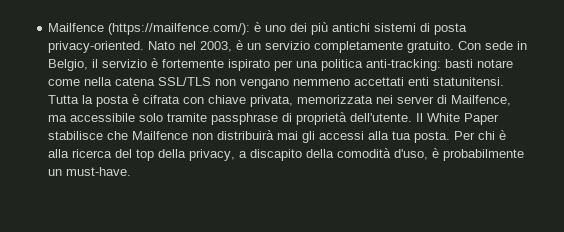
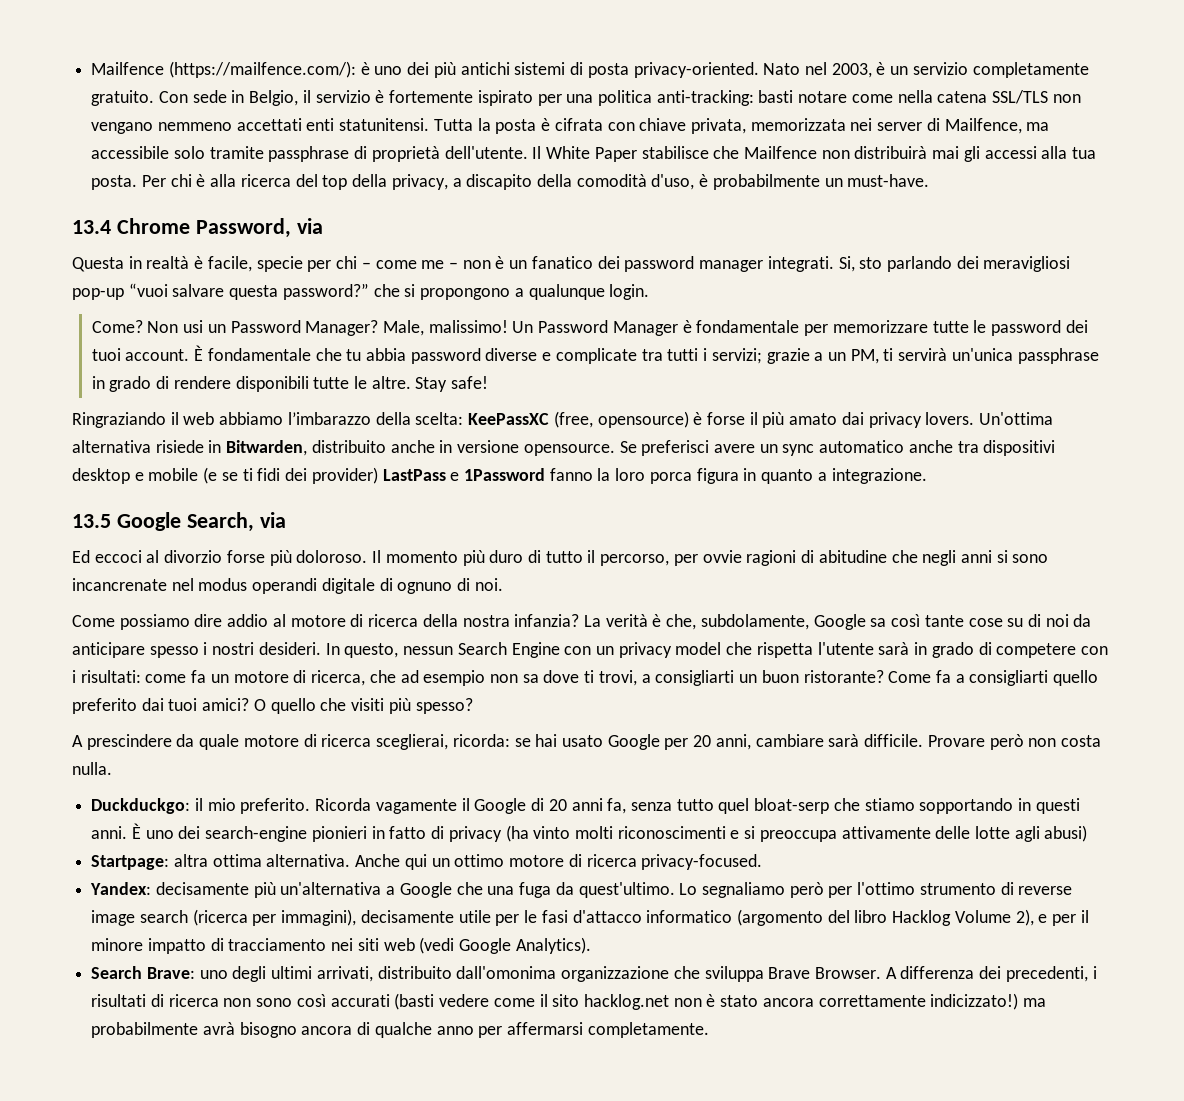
+ 13.4 Chrome Password, via
+ Questa in realtà è facile, specie per chi – come me – non è un fanatico dei password manager integrati. Si, sto parlando dei meravigliosi pop-up “vuoi salvare questa password?” che si propongono a qualunque login.
+ Come? Non usi un Password Manager? Male, malissimo! Un Password Manager è fondamentale per memorizzare tutte le password dei tuoi account. È fondamentale che tu abbia password diverse e complicate tra tutti i servizi; grazie a un PM, ti servirà un'unica passphrase in grado di rendere disponibili tutte le altre. Stay safe!
+ Ringraziando il web abbiamo l’imbarazzo della scelta: KeePassXC (free, opensource) è forse il più amato dai privacy lovers. Un'ottima alternativa risiede in Bitwarden, distribuito anche in versione opensource. Se preferisci avere un sync automatico anche tra dispositivi desktop e mobile (e se ti fidi dei provider) LastPass e 1Password fanno la loro porca figura in quanto a integrazione.
+ 13.5 Google Search, via
+ Ed eccoci al divorzio forse più doloroso. Il momento più duro di tutto il percorso, per ovvie ragioni di abitudine che negli anni si sono incancrenate nel modus operandi digitale di ognuno di noi.
+ Come possiamo dire addio al motore di ricerca della nostra infanzia? La verità è che, subdolamente, Google sa così tante cose su di noi da anticipare spesso i nostri desideri. In questo, nessun Search Engine con un privacy model che rispetta l'utente sarà in grado di competere con i risultati: come fa un motore di ricerca, che ad esempio non sa dove ti trovi, a consigliarti un buon ristorante? Come fa a consigliarti quello preferito dai tuoi amici? O quello che visiti più spesso?
+ A prescindere da quale motore di ricerca sceglierai, ricorda: se hai usato Google per 20 anni, cambiare sarà difficile. Provare però non costa nulla.
+ Duckduckgo: il mio preferito. Ricorda vagamente il Google di 20 anni fa, senza tutto quel bloat-serp che stiamo sopportando in questi anni. È uno dei search-engine pionieri in fatto di privacy (ha vinto molti riconoscimenti e si preoccupa attivamente delle lotte agli abusi)
+ Startpage: altra ottima alternativa. Anche qui un ottimo motore di ricerca privacy-focused.
+ Yandex: decisamente più un'alternativa a Google che una fuga da quest'ultimo. Lo segnaliamo però per l'ottimo strumento di reverse image search (ricerca per immagini), decisamente utile per le fasi d'attacco informatico (argomento del libro Hacklog Volume 2), e per il minore impatto di tracciamento nei siti web (vedi Google Analytics).
+ Search Brave: uno degli ultimi arrivati, distribuito dall'omonima organizzazione che sviluppa Brave Browser. A differenza dei precedenti, i risultati di ricerca non sono così accurati (basti vedere come il sito hacklog.net non è stato ancora correttamente indicizzato!) ma probabilmente avrà bisogno ancora di qualche anno per affermarsi completamente.

